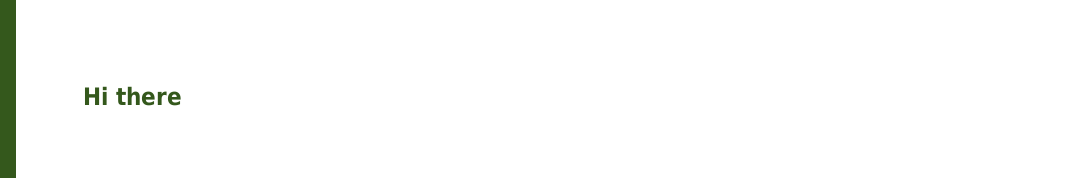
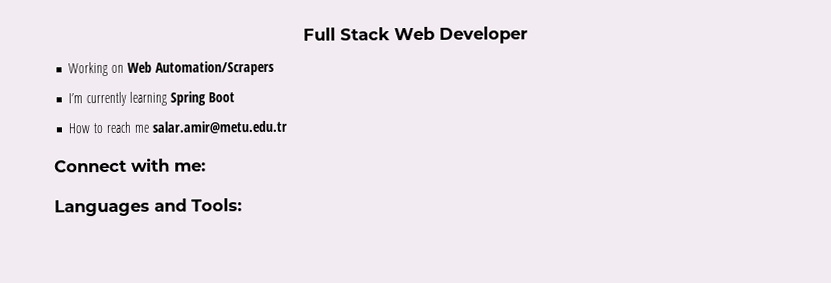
- Hi there
+ Full Stack Web Developer
+ Working on Web Automation/Scrapers
+ I’m currently learning Spring Boot
+ How to reach me salar.amir@metu.edu.tr
+ Connect with me:
+ Languages and Tools:

